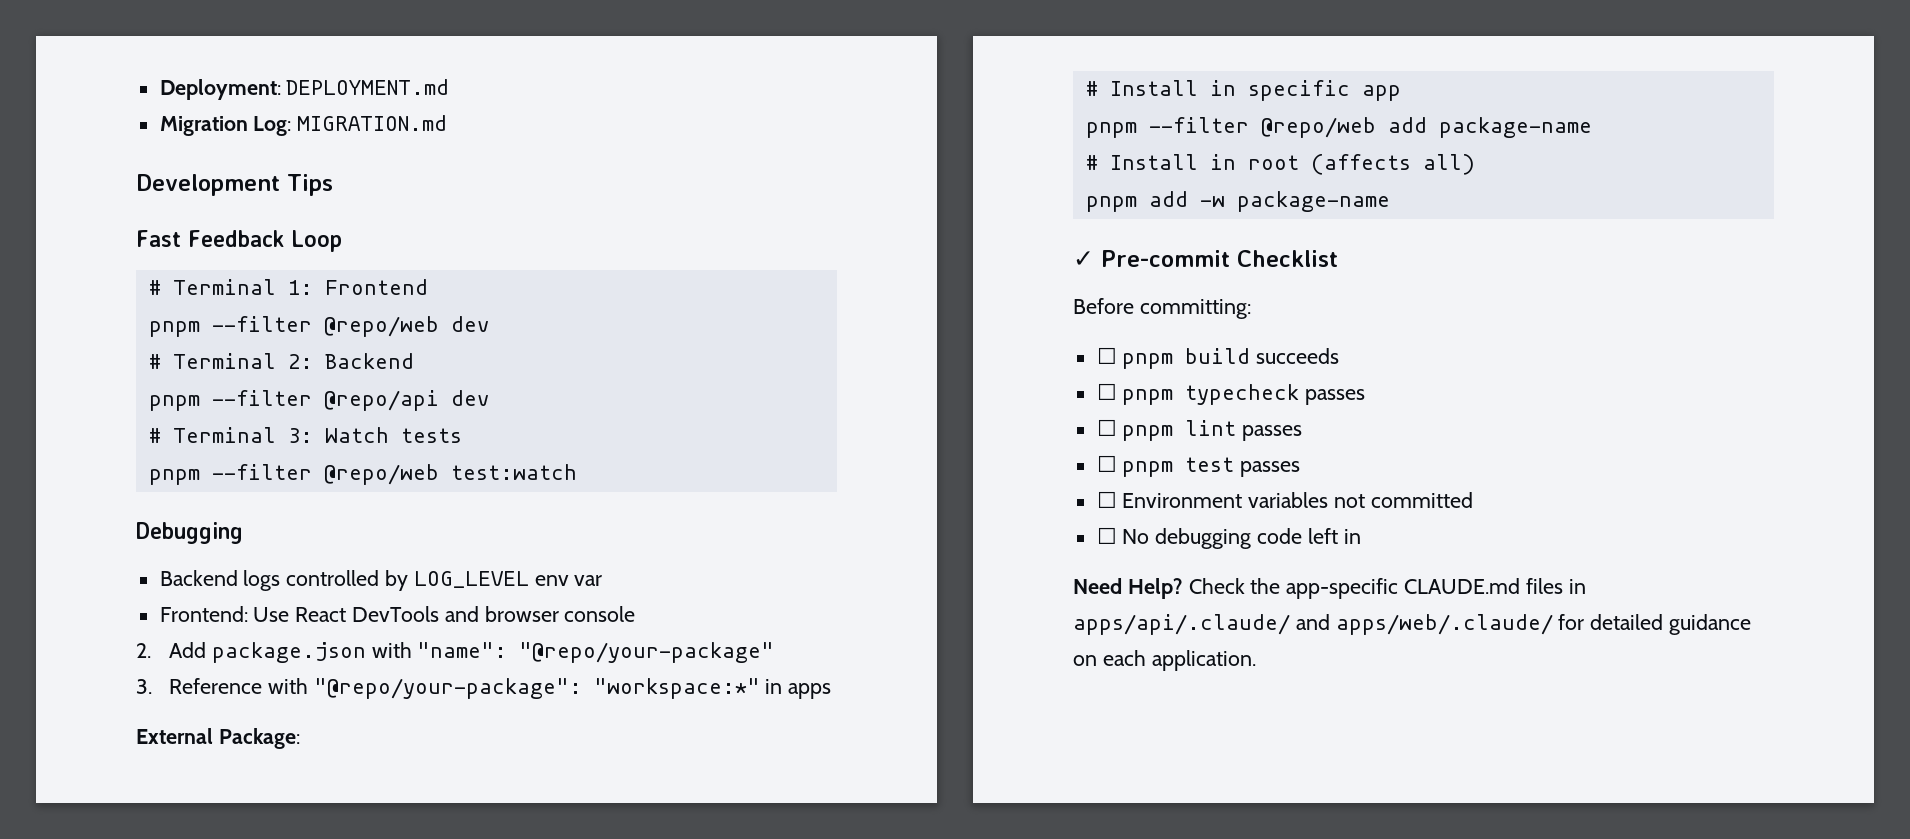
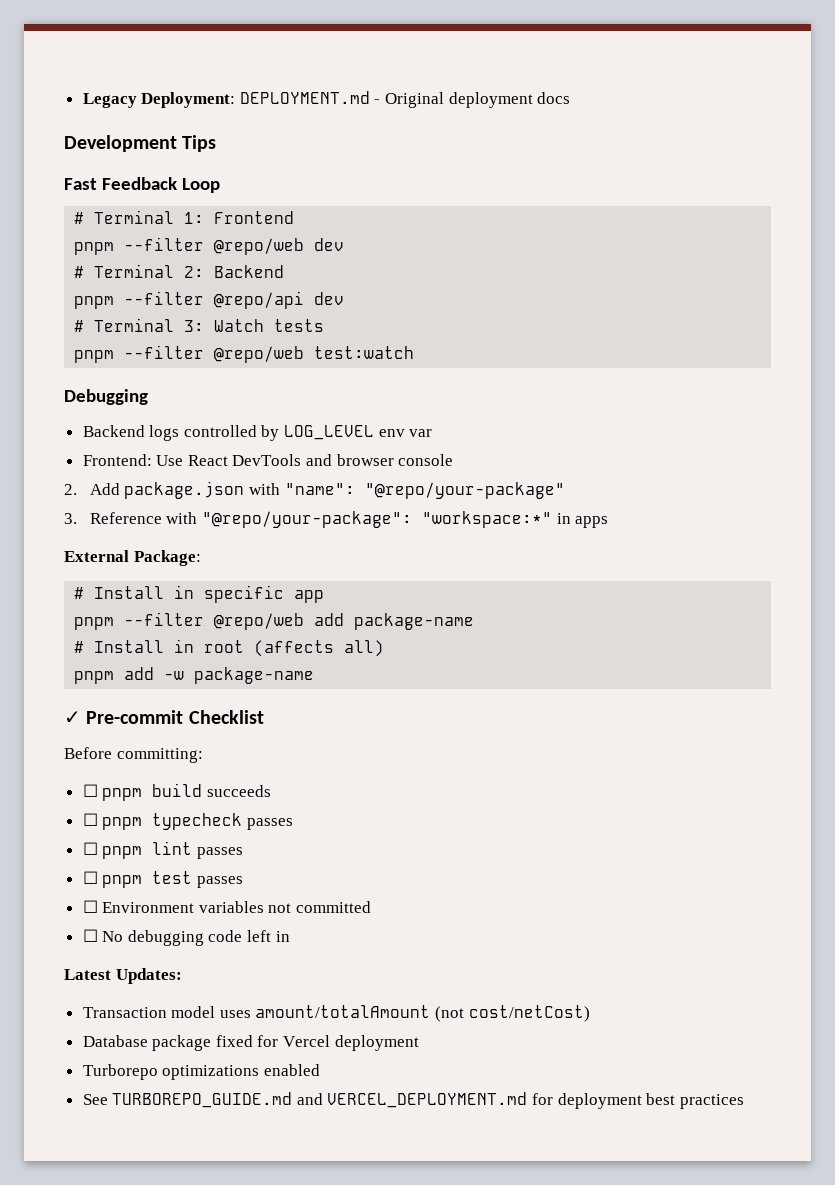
- Deployment: DEPLOYMENT.md
- Migration Log: MIGRATION.md
+ Legacy Deployment: DEPLOYMENT.md - Original deployment docs
- Need Help? Check the app-specific CLAUDE.md files in apps/api/.claude/ and apps/web/.claude/ for detailed guidance on each application.
+ Latest Updates:
+ Transaction model uses amount/totalAmount (not cost/netCost)
+ Database package fixed for Vercel deployment
+ Turborepo optimizations enabled
+ See TURBOREPO_GUIDE.md and VERCEL_DEPLOYMENT.md for deployment best practices

